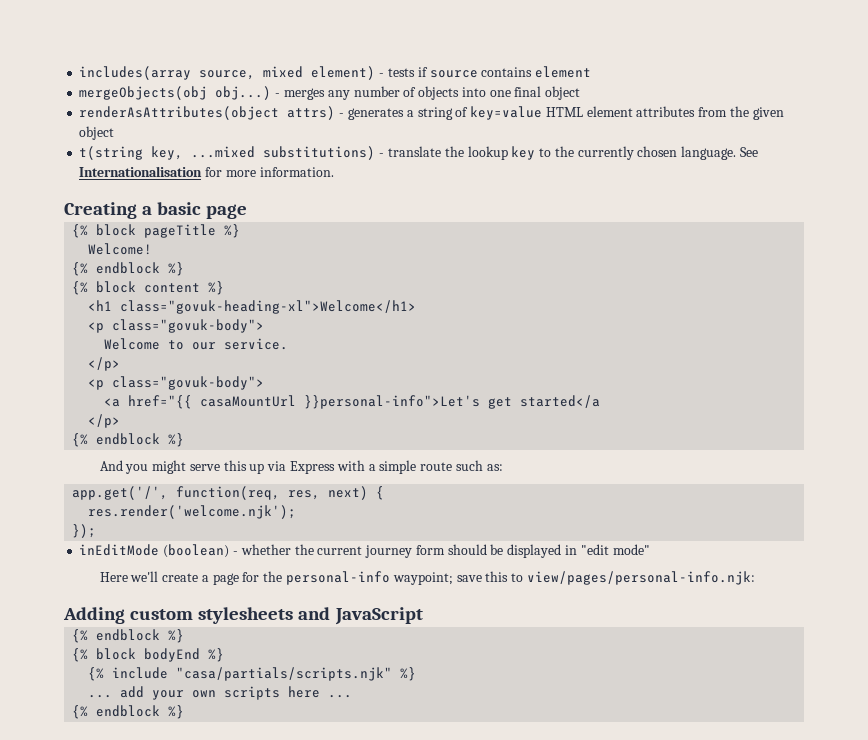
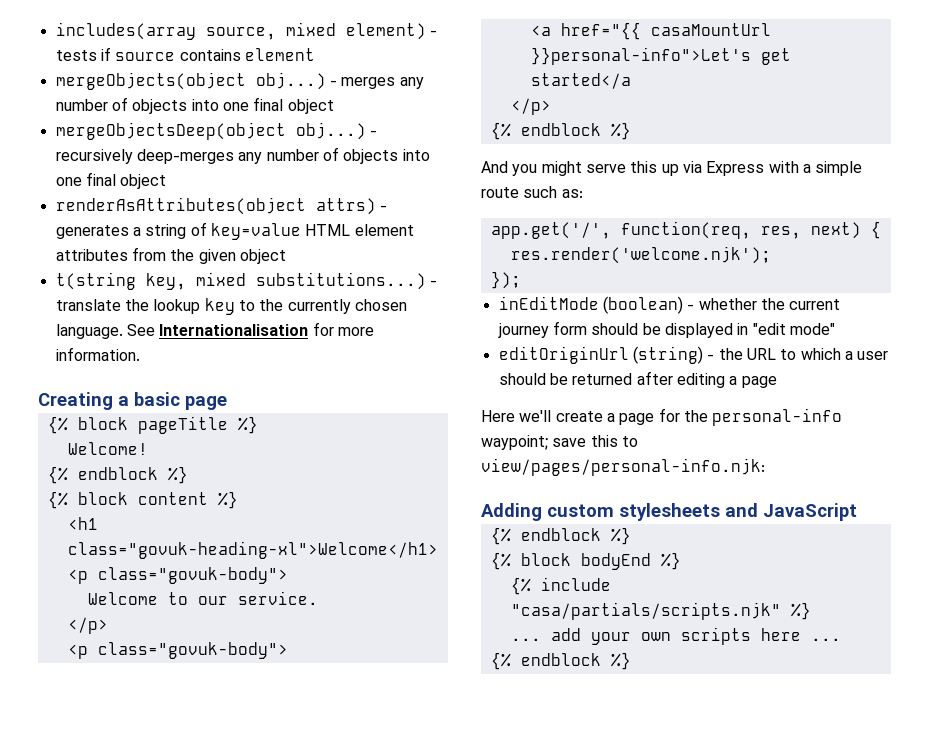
- mergeObjects(obj obj...)
+ mergeObjects(object obj...)
+ mergeObjectsDeep(object obj...) - recursively deep-merges any number of objects into one final object
- t(string key, ...mixed substitutions) - translate the lookup key to the currently chosen language.
+ t(string key, mixed substitutions...) - translate the lookup key to the currently chosen language.
+ editOriginUrl (string) - the URL to which a user should be returned after editing a page

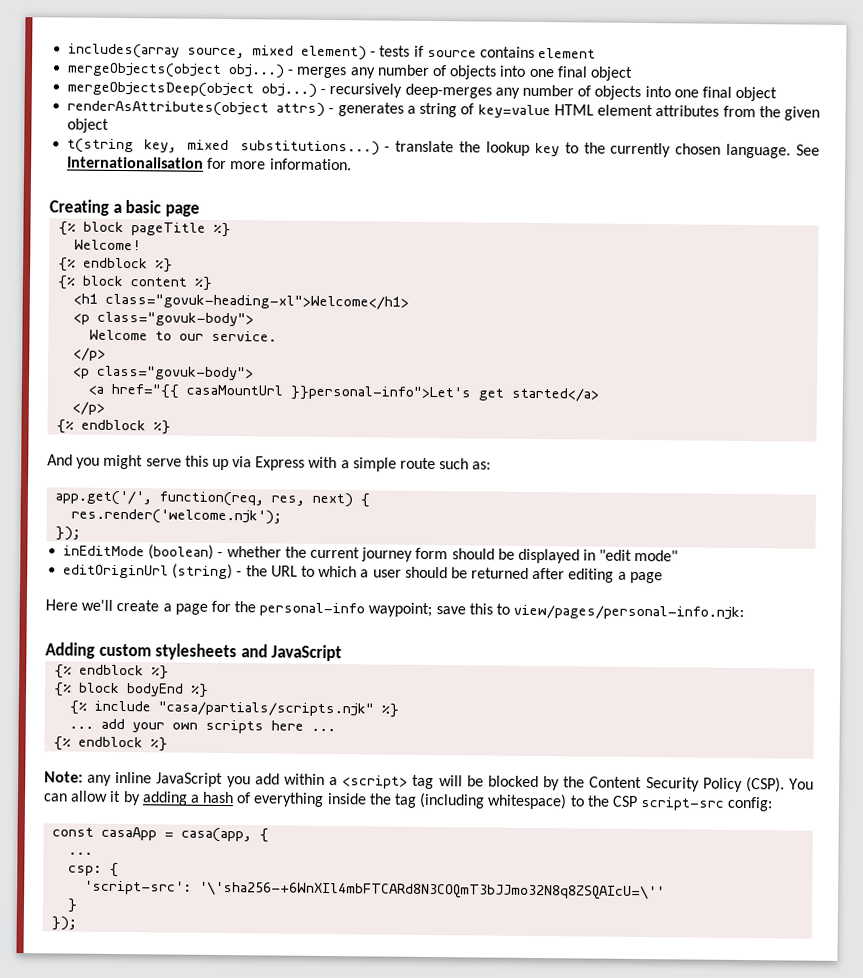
- <a href="{{ casaMountUrl }}personal-info">Let's get started</a
+ <a href="{{ casaMountUrl }}personal-info">Let's get started</a>
+ Note: any inline JavaScript you add within a <script> tag will be blocked by the Content Security Policy (CSP). You can allow it by adding a hash of everything inside the tag (including whitespace) to the CSP script-src config:
+ const casaApp = casa(app, {
+ ...
+ csp: {
+ 'script-src': '\'sha256-+6WnXIl4mbFTCARd8N3COQmT3bJJmo32N8q8ZSQAIcU=\''
+ }
+ });

